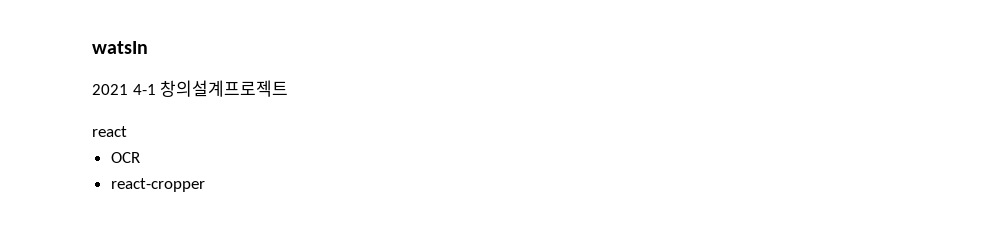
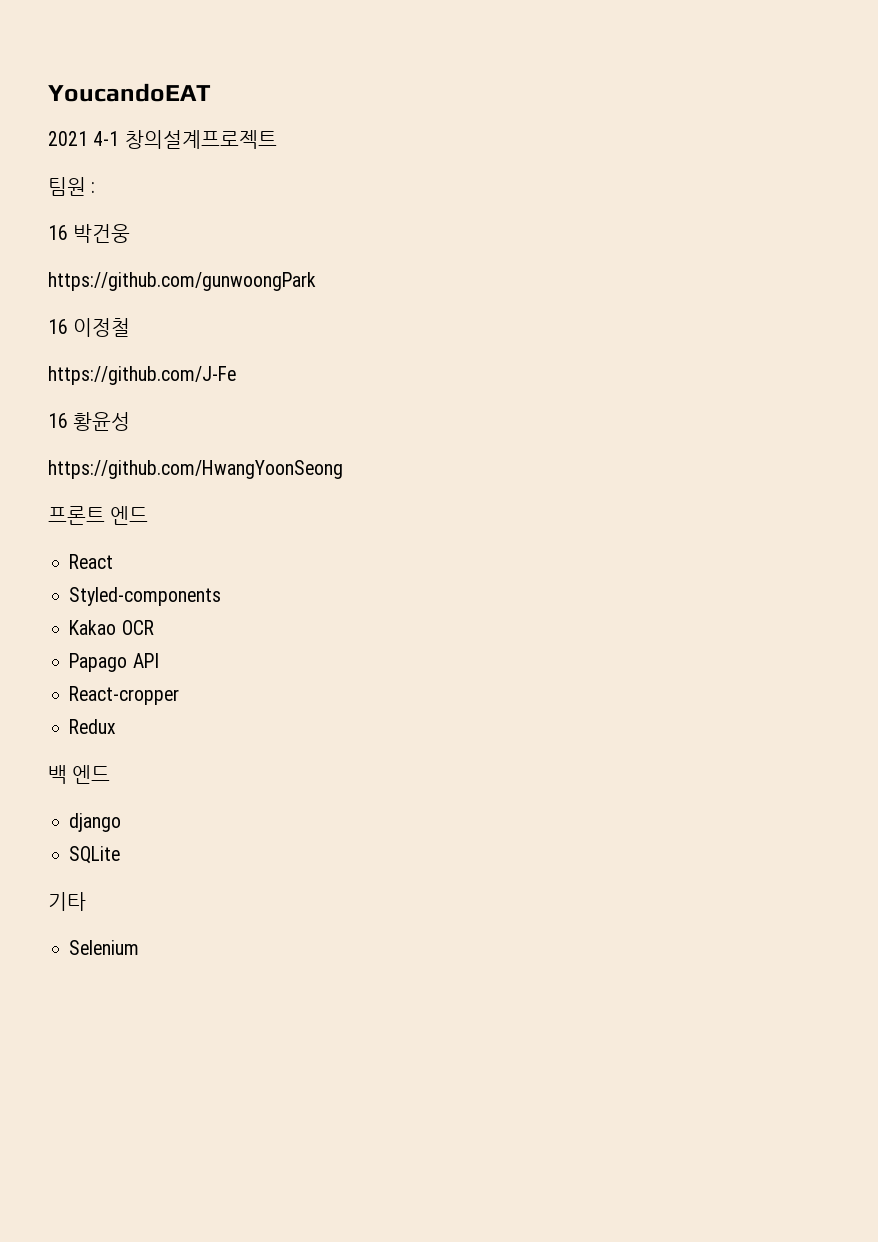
- watsIn
+ YoucandoEAT
- react
- OCR
- react-cropper
+ 팀원 :
+ 16 박건웅
+ https://github.com/gunwoongPark
+ 16 이정철
+ https://github.com/J-Fe
+ 16 황윤성
+ https://github.com/HwangYoonSeong
+ 프론트 엔드
+ React
+ Styled-components
+ Kakao OCR
+ Papago API
+ React-cropper
+ Redux
+ 백 엔드
+ django
+ SQLite
+ 기타
+ Selenium

